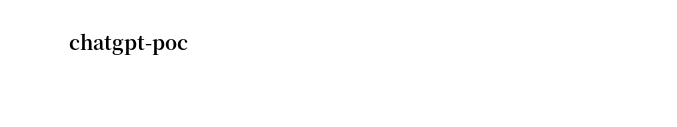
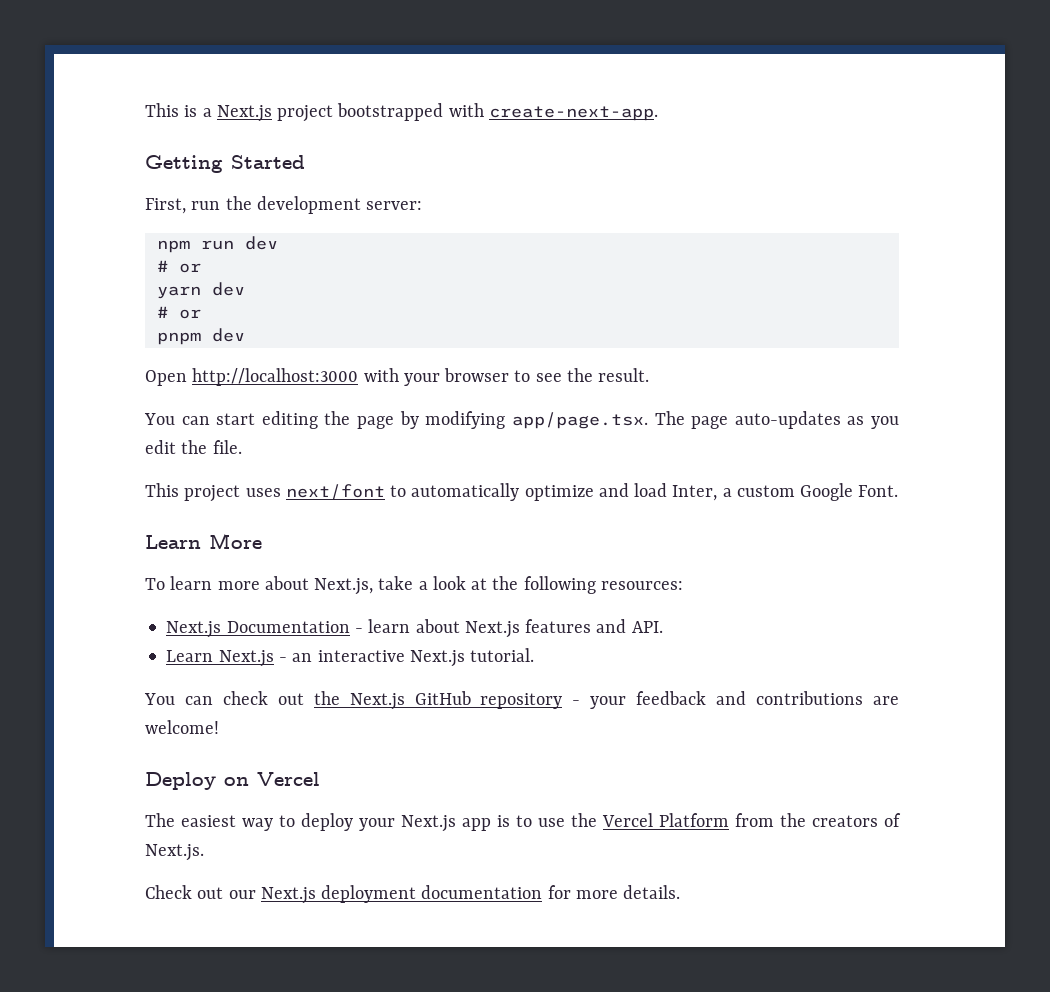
- chatgpt-poc
+ This is a Next.js project bootstrapped with create-next-app.
+ Getting Started
+ First, run the development server:
+ npm run dev
+ # or
+ yarn dev
+ # or
+ pnpm dev
+ Open http://localhost:3000 with your browser to see the result.
+ You can start editing the page by modifying app/page.tsx. The page auto-updates as you edit the file.
+ This project uses next/font to automatically optimize and load Inter, a custom Google Font.
+ Learn More
+ To learn more about Next.js, take a look at the following resources:
+ Next.js Documentation - learn about Next.js features and API.
+ Learn Next.js - an interactive Next.js tutorial.
+ You can check out the Next.js GitHub repository - your feedback and contributions are welcome!
+ Deploy on Vercel
+ The easiest way to deploy your Next.js app is to use the Vercel Platform from the creators of Next.js.
+ Check out our Next.js deployment documentation for more details.

